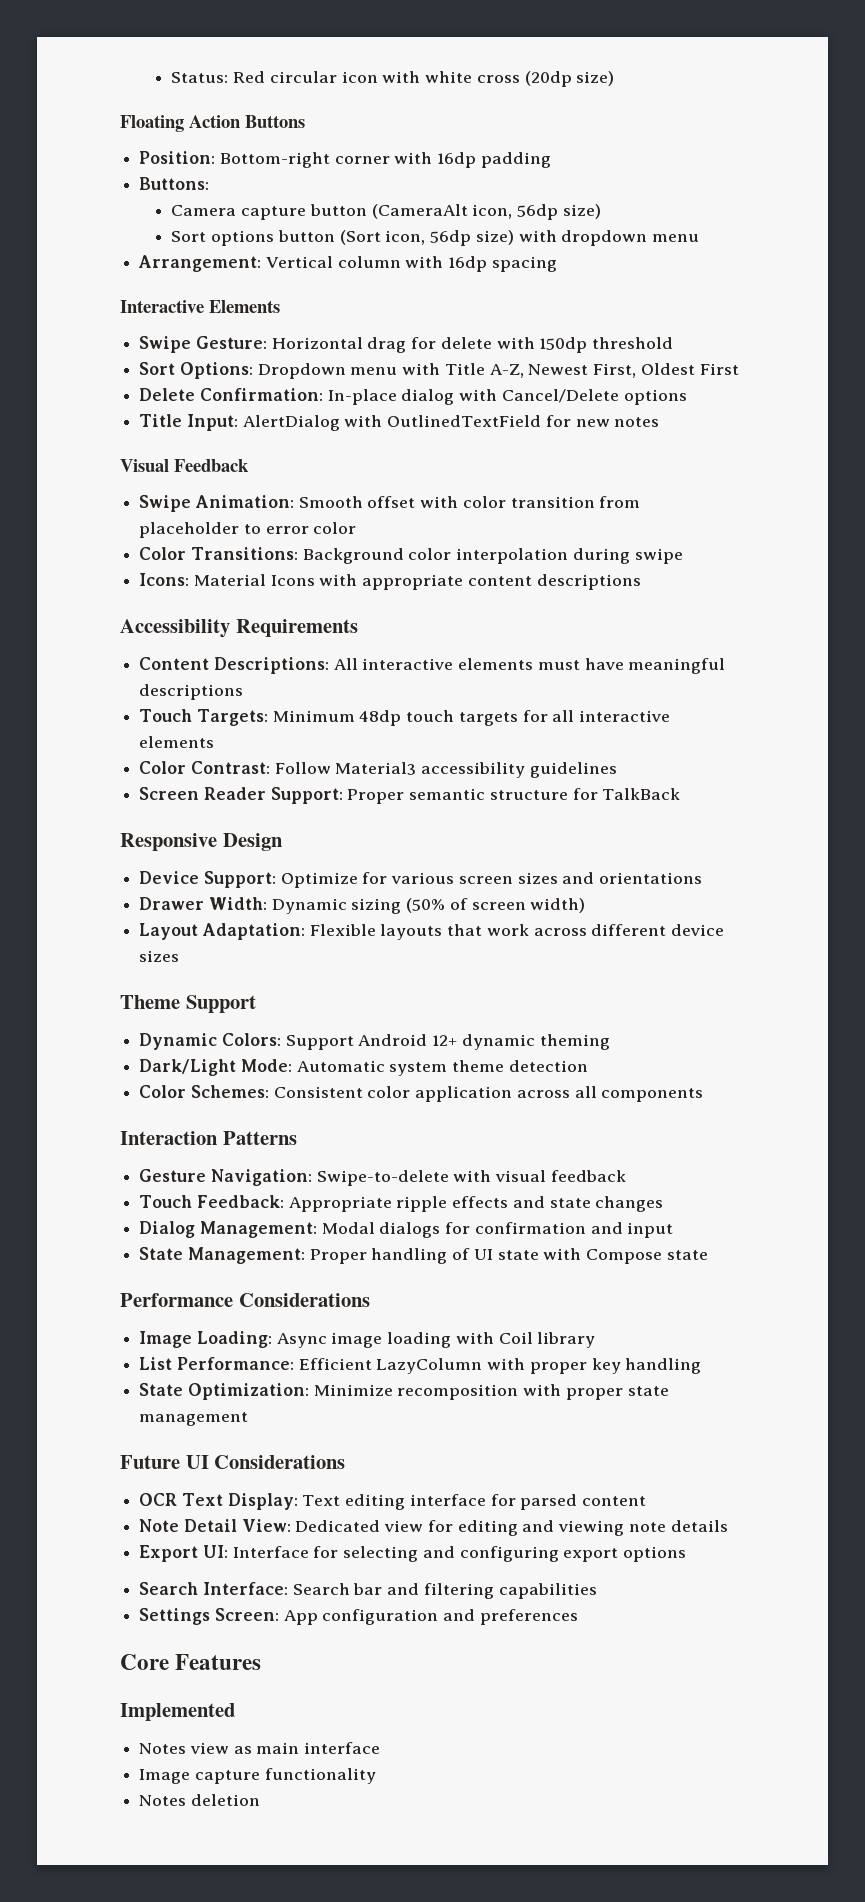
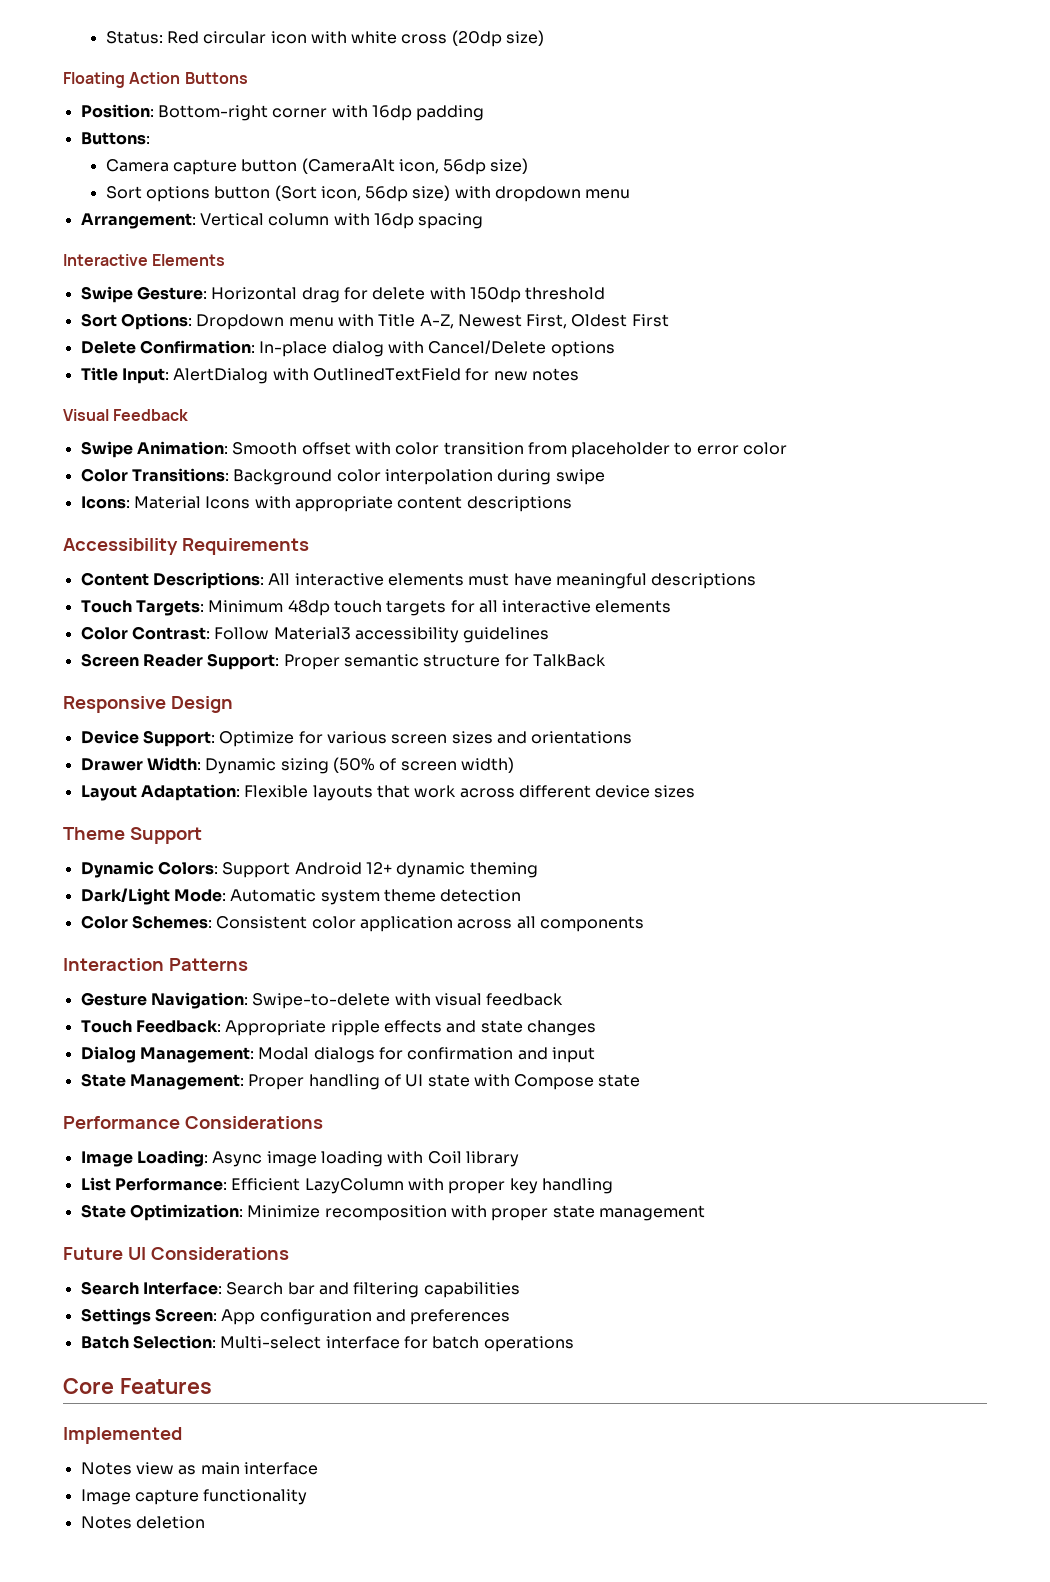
- OCR Text Display: Text editing interface for parsed content
- Note Detail View: Dedicated view for editing and viewing note details
- Export UI: Interface for selecting and configuring export options
+ Batch Selection: Multi-select interface for batch operations

